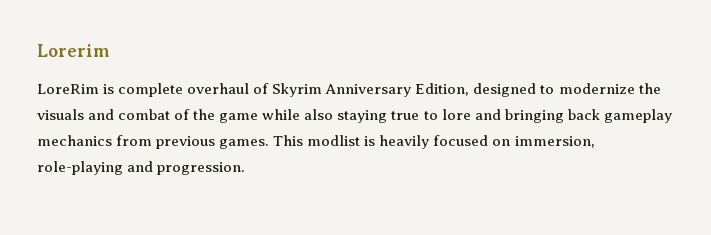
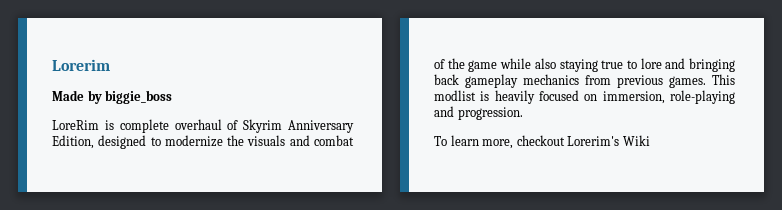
+ Made by biggie_boss
+ To learn more, checkout Lorerim's Wiki

